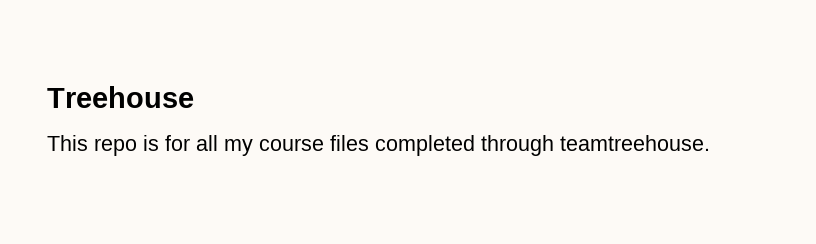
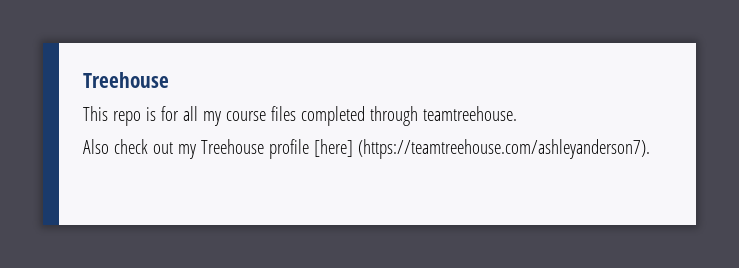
+ Also check out my Treehouse profile [here] (https://teamtreehouse.com/ashleyanderson7).

